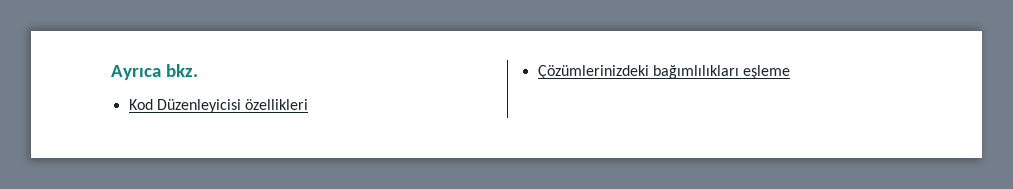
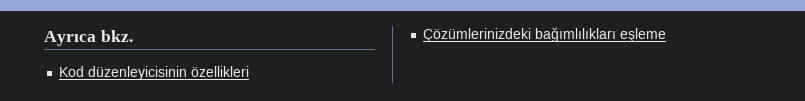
- Kod Düzenleyicisi özellikleri
+ Kod düzenleyicisinin özellikleri

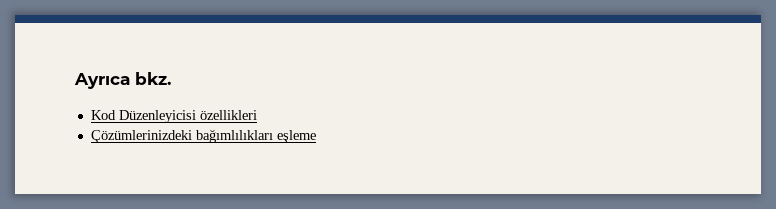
- Kod düzenleyicisinin özellikleri
+ Kod Düzenleyicisi özellikleri

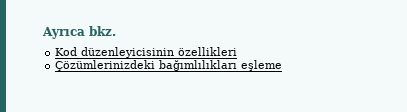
- Kod Düzenleyicisi özellikleri
+ Kod düzenleyicisinin özellikleri

